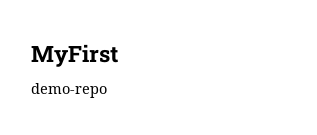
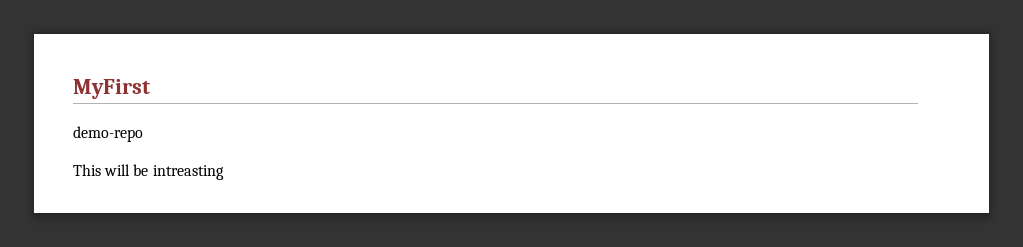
+ This will be intreasting

